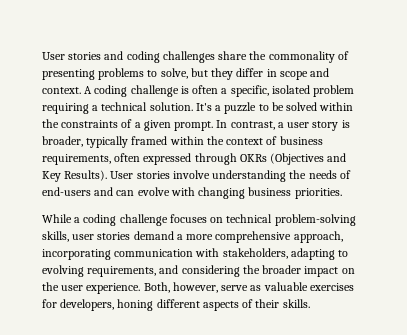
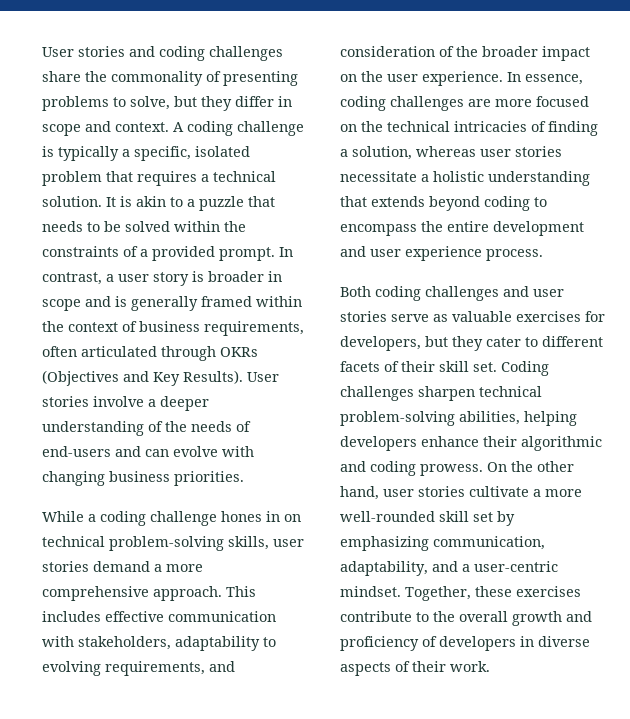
- A coding challenge is often a specific, isolated problem requiring a technical solution.
+ A coding challenge is typically a specific, isolated problem that requires a technical solution.
- It's a puzzle to be solved within the constraints of a given prompt.
+ It is akin to a puzzle that needs to be solved within the constraints of a provided prompt.
- In contrast, a user story is broader, typically framed within the context of business requirements, often expressed through OKRs (Objectives and Key Results).
+ In contrast, a user story is broader in scope and is generally framed within the context of business requirements, often articulated through OKRs (Objectives and Key Results).
- User stories involve understanding the needs of end-users and can evolve with changing business priorities.
+ User stories involve a deeper understanding of the needs of end-users and can evolve with changing business priorities.
- While a coding challenge focuses on technical problem-solving skills, user stories demand a more comprehensive approach, incorporating communication with stakeholders, adapting to evolving requirements, and considering the broader impact on the user experience.
+ While a coding challenge hones in on technical problem-solving skills, user stories demand a more comprehensive approach. This includes effective communication with stakeholders, adaptability to evolving requirements, and consideration of the broader impact on the user experience.
- Both, however, serve as valuable exercises for developers, honing different aspects of their skills.
+ In essence, coding challenges are more focused on the technical intricacies of finding a solution, whereas user stories necessitate a holistic understanding that extends beyond coding to encompass the entire development and user experience process.
+ Both coding challenges and user stories serve as valuable exercises for developers, but they cater to different facets of their skill set. Coding challenges sharpen technical problem-solving abilities, helping developers enhance their algorithmic and coding prowess. On the other hand, user stories cultivate a more well-rounded skill set by emphasizing communication, adaptability, and a user-centric mindset. Together, these exercises contribute to the overall growth and proficiency of developers in diverse aspects of their work.

